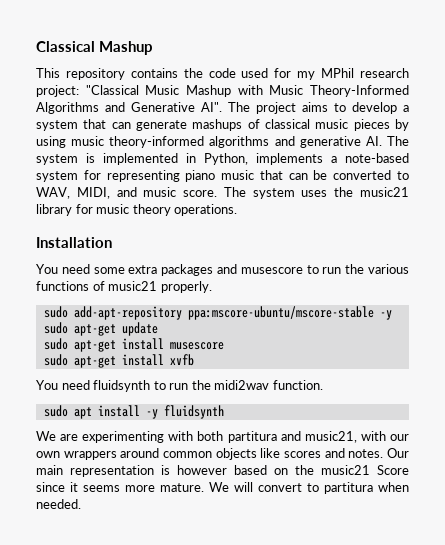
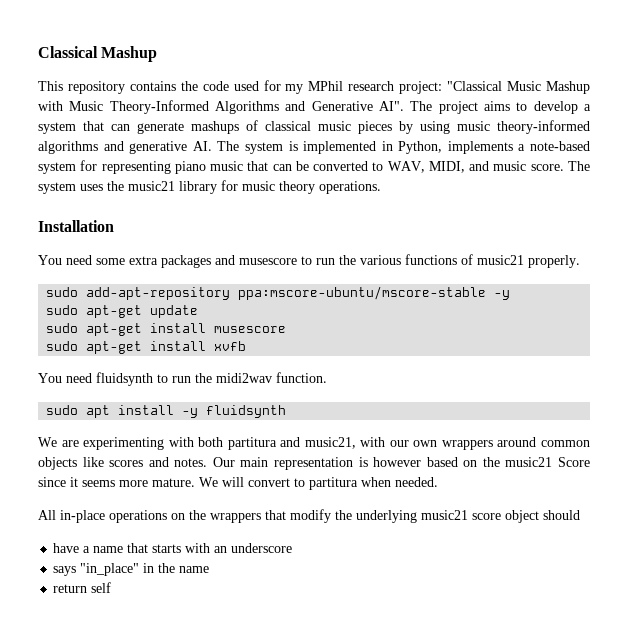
+ All in-place operations on the wrappers that modify the underlying music21 score object should
+ have a name that starts with an underscore
+ says "in_place" in the name
+ return self

